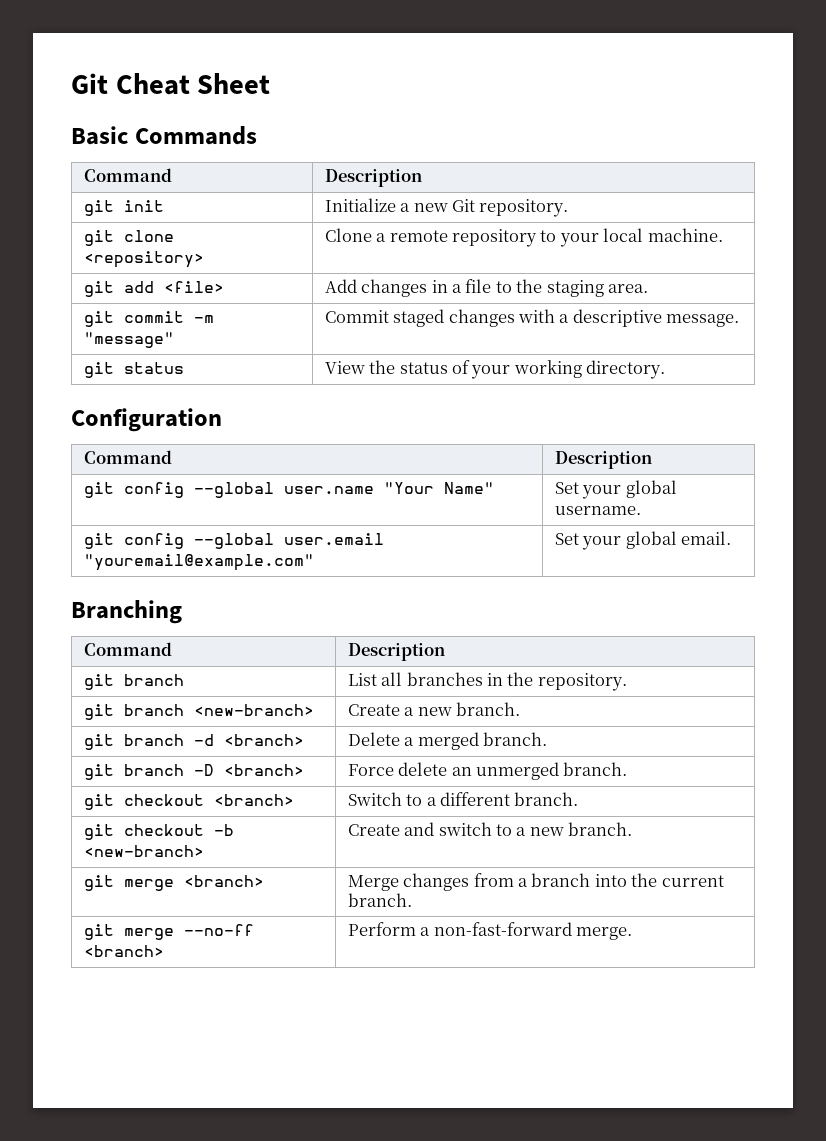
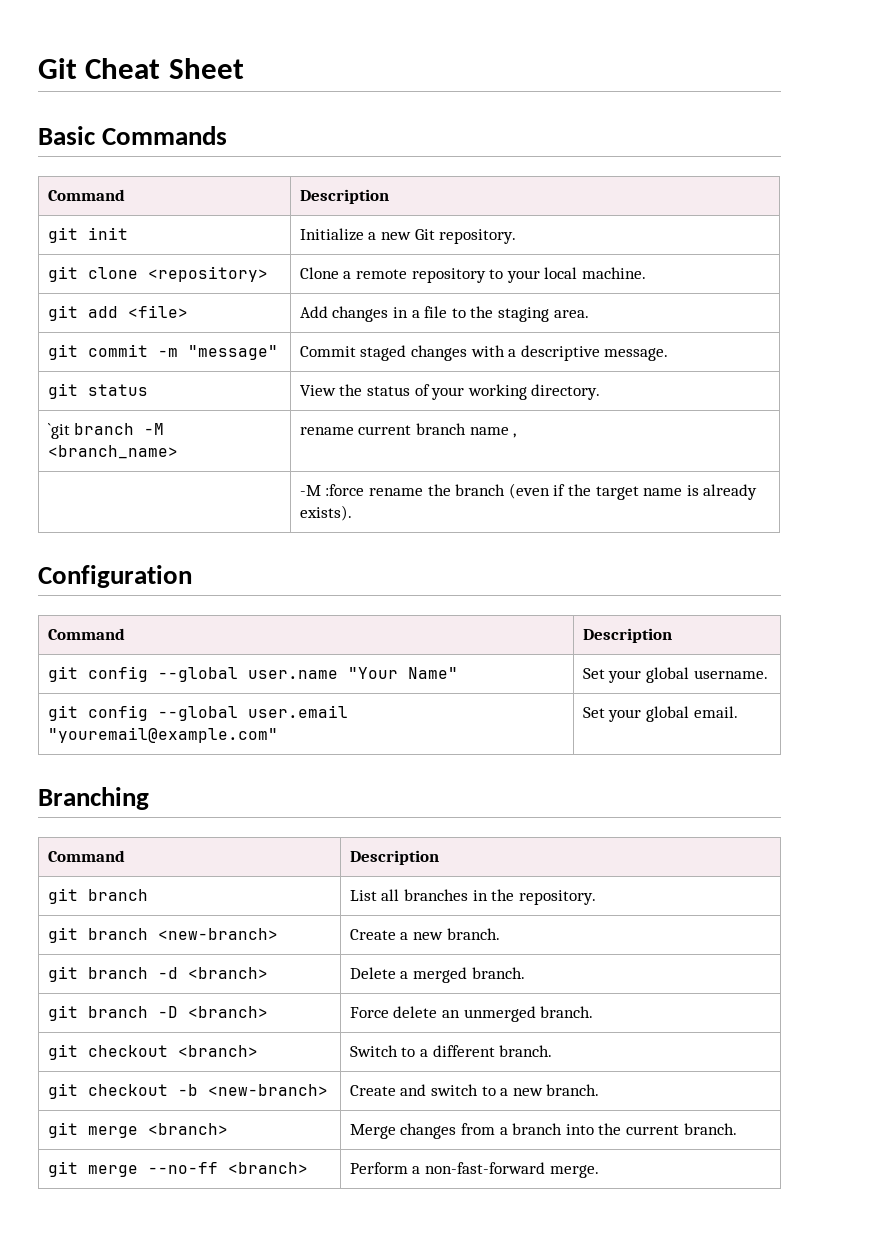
+ `git branch -M <branch_name> | rename current branch name ,
+ | -M :force rename the branch (even if the target name is already exists).

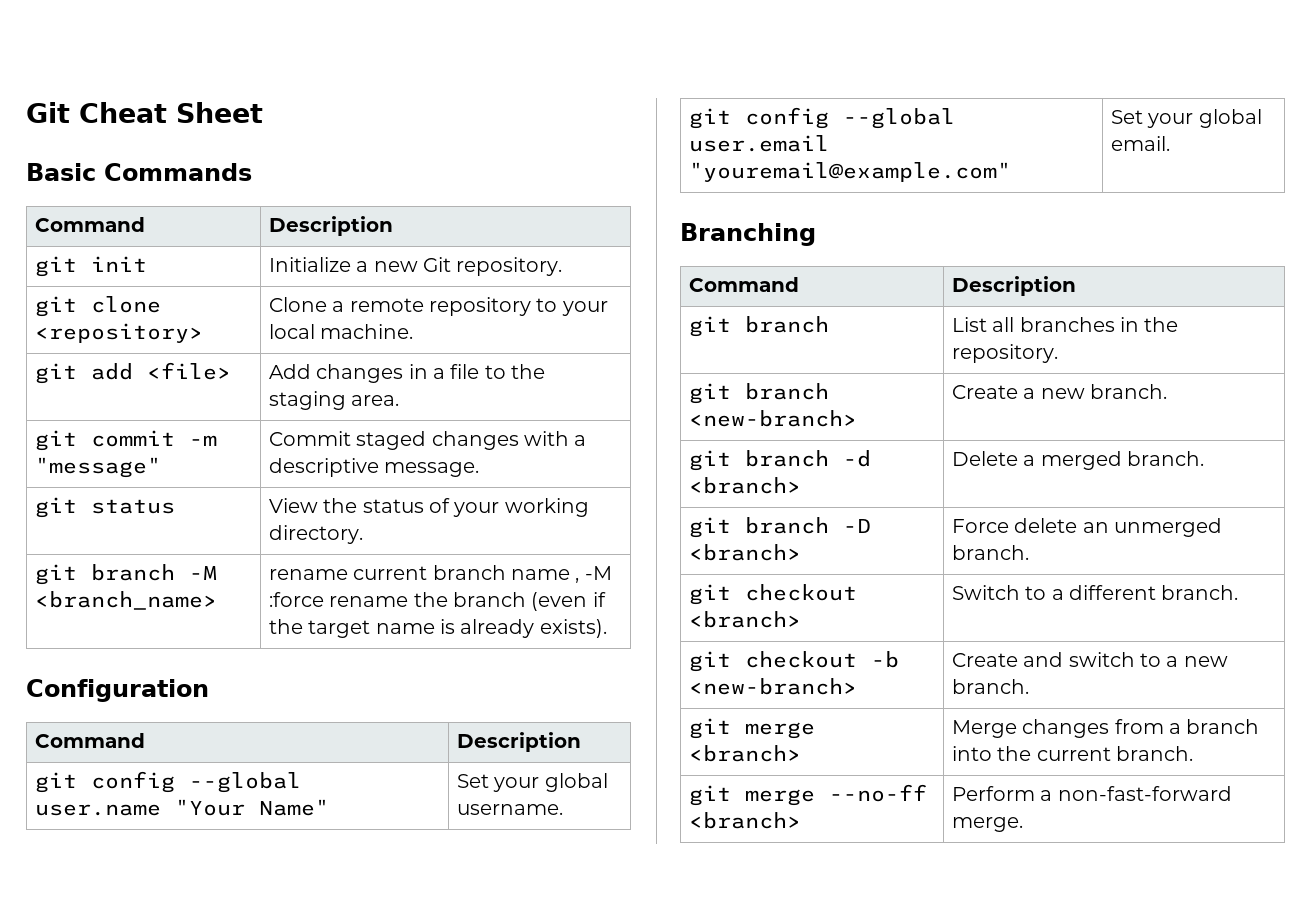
- `git branch -M <branch_name> | rename current branch name ,
- | -M :force rename the branch (even if the target name is already exists).
+ git branch -M <branch_name> | rename current branch name , -M :force rename the branch (even if the target name is already exists).

